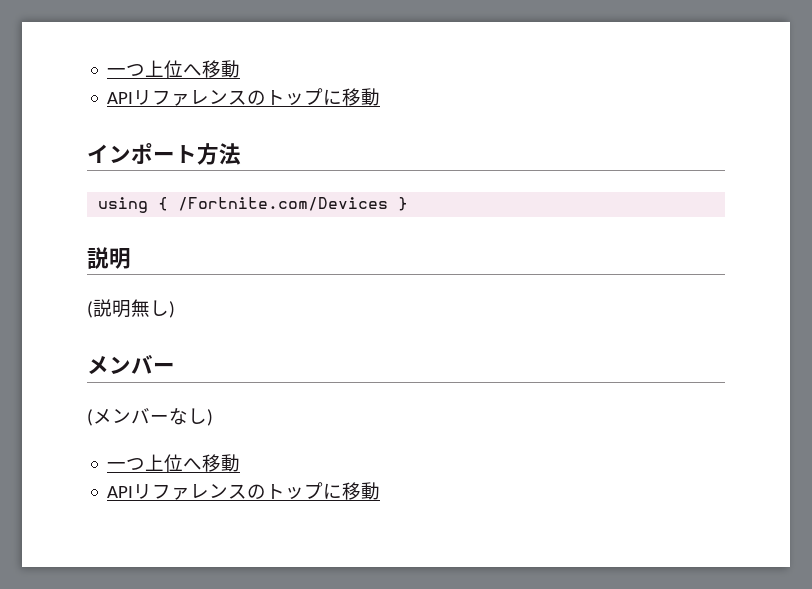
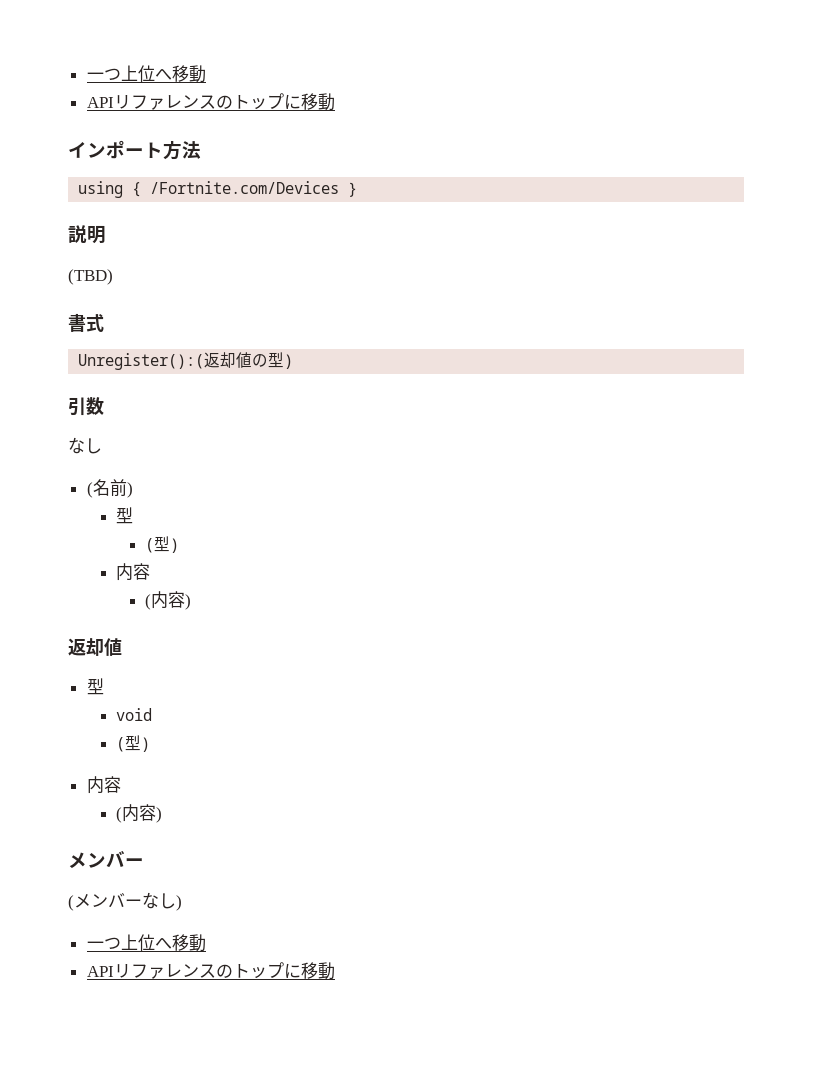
- (説明無し)
+ (TBD)
+ 書式
+ Unregister():(返却値の型)
+ 引数
+ なし
+ (名前)
+ 型
+ (型)
+ 内容
+ (内容)
+ 返却値
+ 型
+ void
+ (型)
+ 内容
+ (内容)

